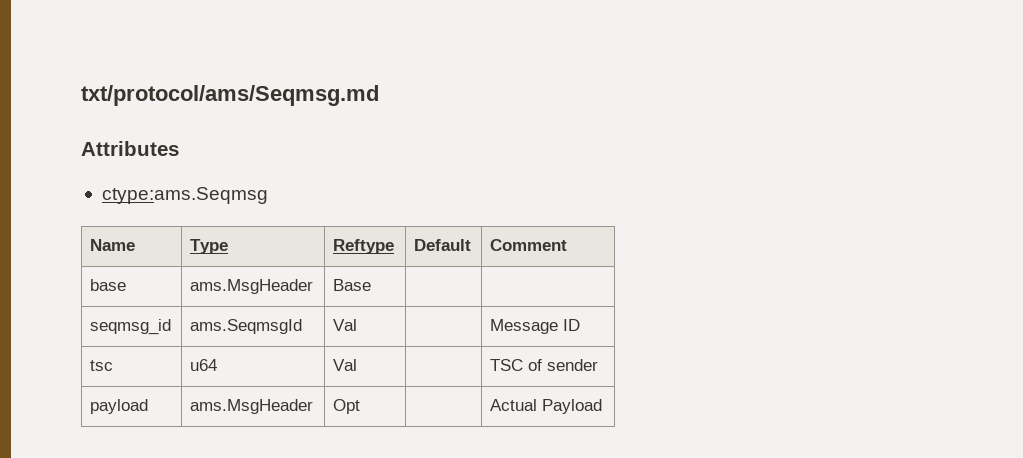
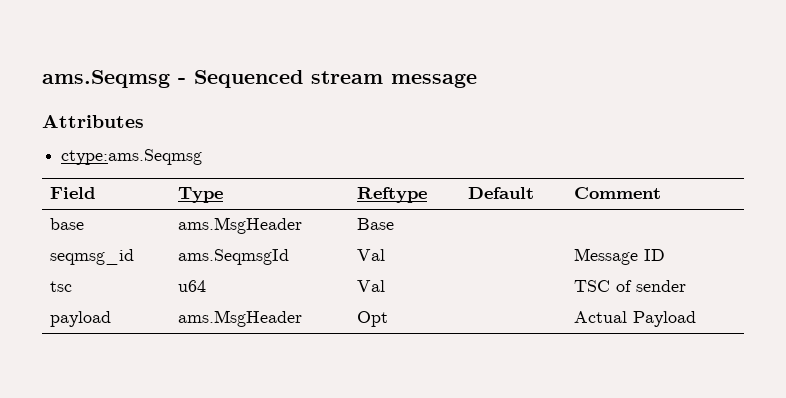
- txt/protocol/ams/Seqmsg.md
+ ams.Seqmsg - Sequenced stream message
- Name | Type | Reftype | Default | Comment
+ Field | Type | Reftype | Default | Comment

